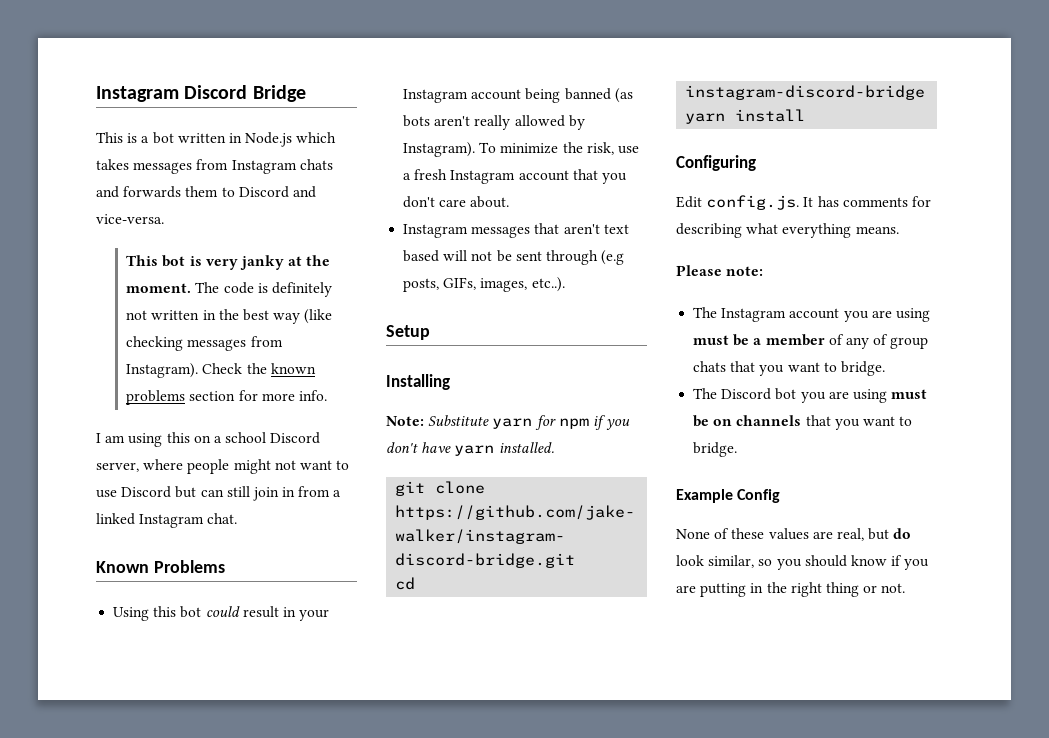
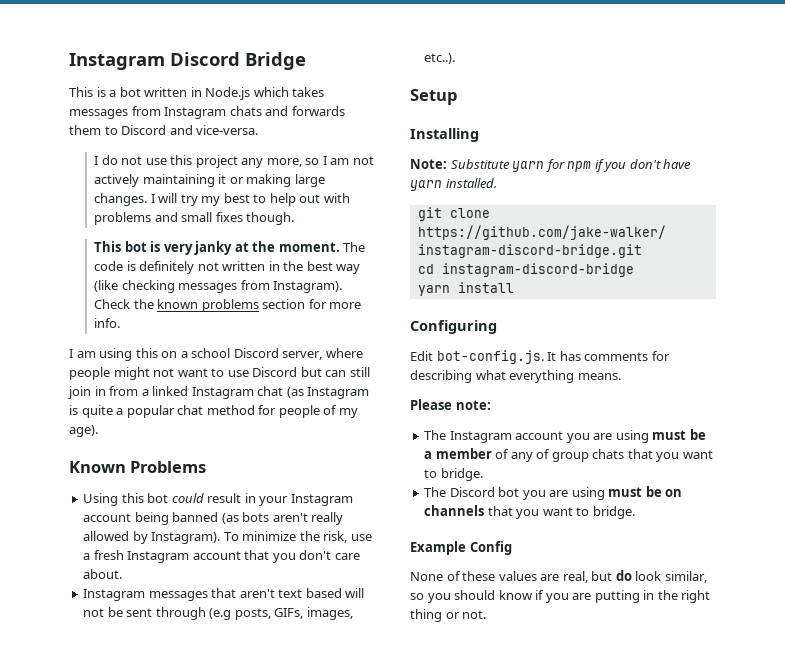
+ I do not use this project any more, so I am not actively maintaining it or making large changes. I will try my best to help out with problems and small fixes though.
- I am using this on a school Discord server, where people might not want to use Discord but can still join in from a linked Instagram chat.
+ I am using this on a school Discord server, where people might not want to use Discord but can still join in from a linked Instagram chat (as Instagram is quite a popular chat method for people of my age).
- Edit config.js. It has comments for describing what everything means.
+ Edit bot-config.js. It has comments for describing what everything means.

